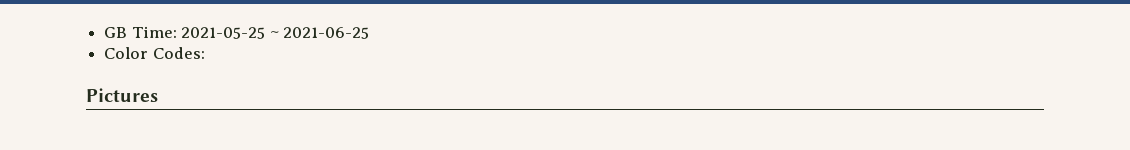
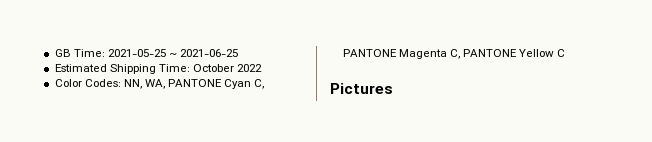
- Color Codes:
+ Estimated Shipping Time: October 2022
+ Color Codes: NN, WA, PANTONE Cyan C, PANTONE Magenta C, PANTONE Yellow C

